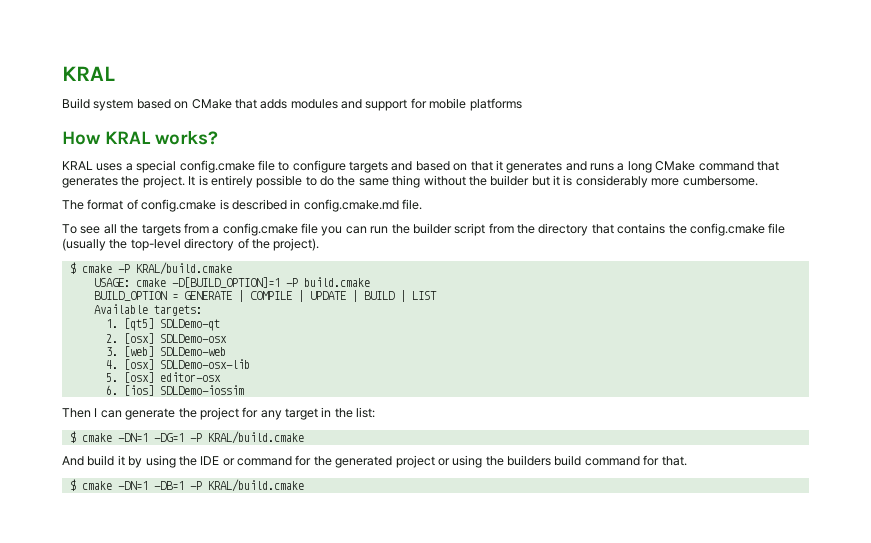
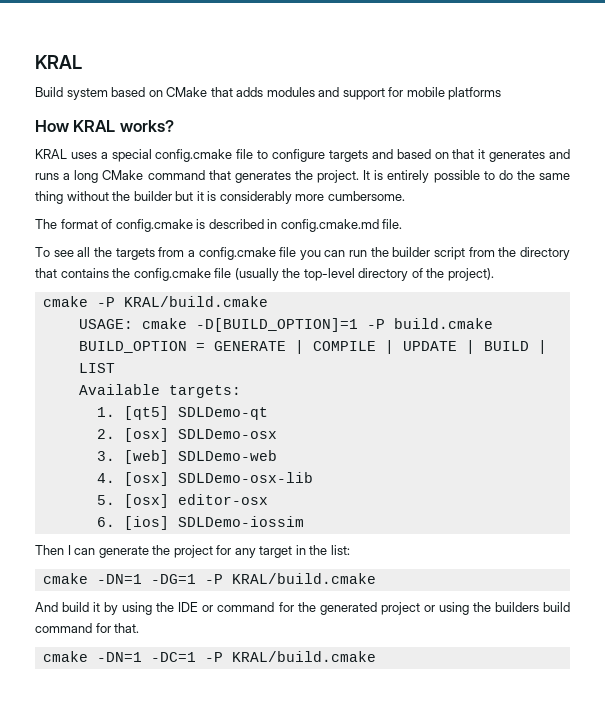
- $ cmake -P KRAL/build.cmake
+ cmake -P KRAL/build.cmake
- $ cmake -DN=1 -DG=1 -P KRAL/build.cmake
+ cmake -DN=1 -DG=1 -P KRAL/build.cmake
- $ cmake -DN=1 -DB=1 -P KRAL/build.cmake
+ cmake -DN=1 -DC=1 -P KRAL/build.cmake

